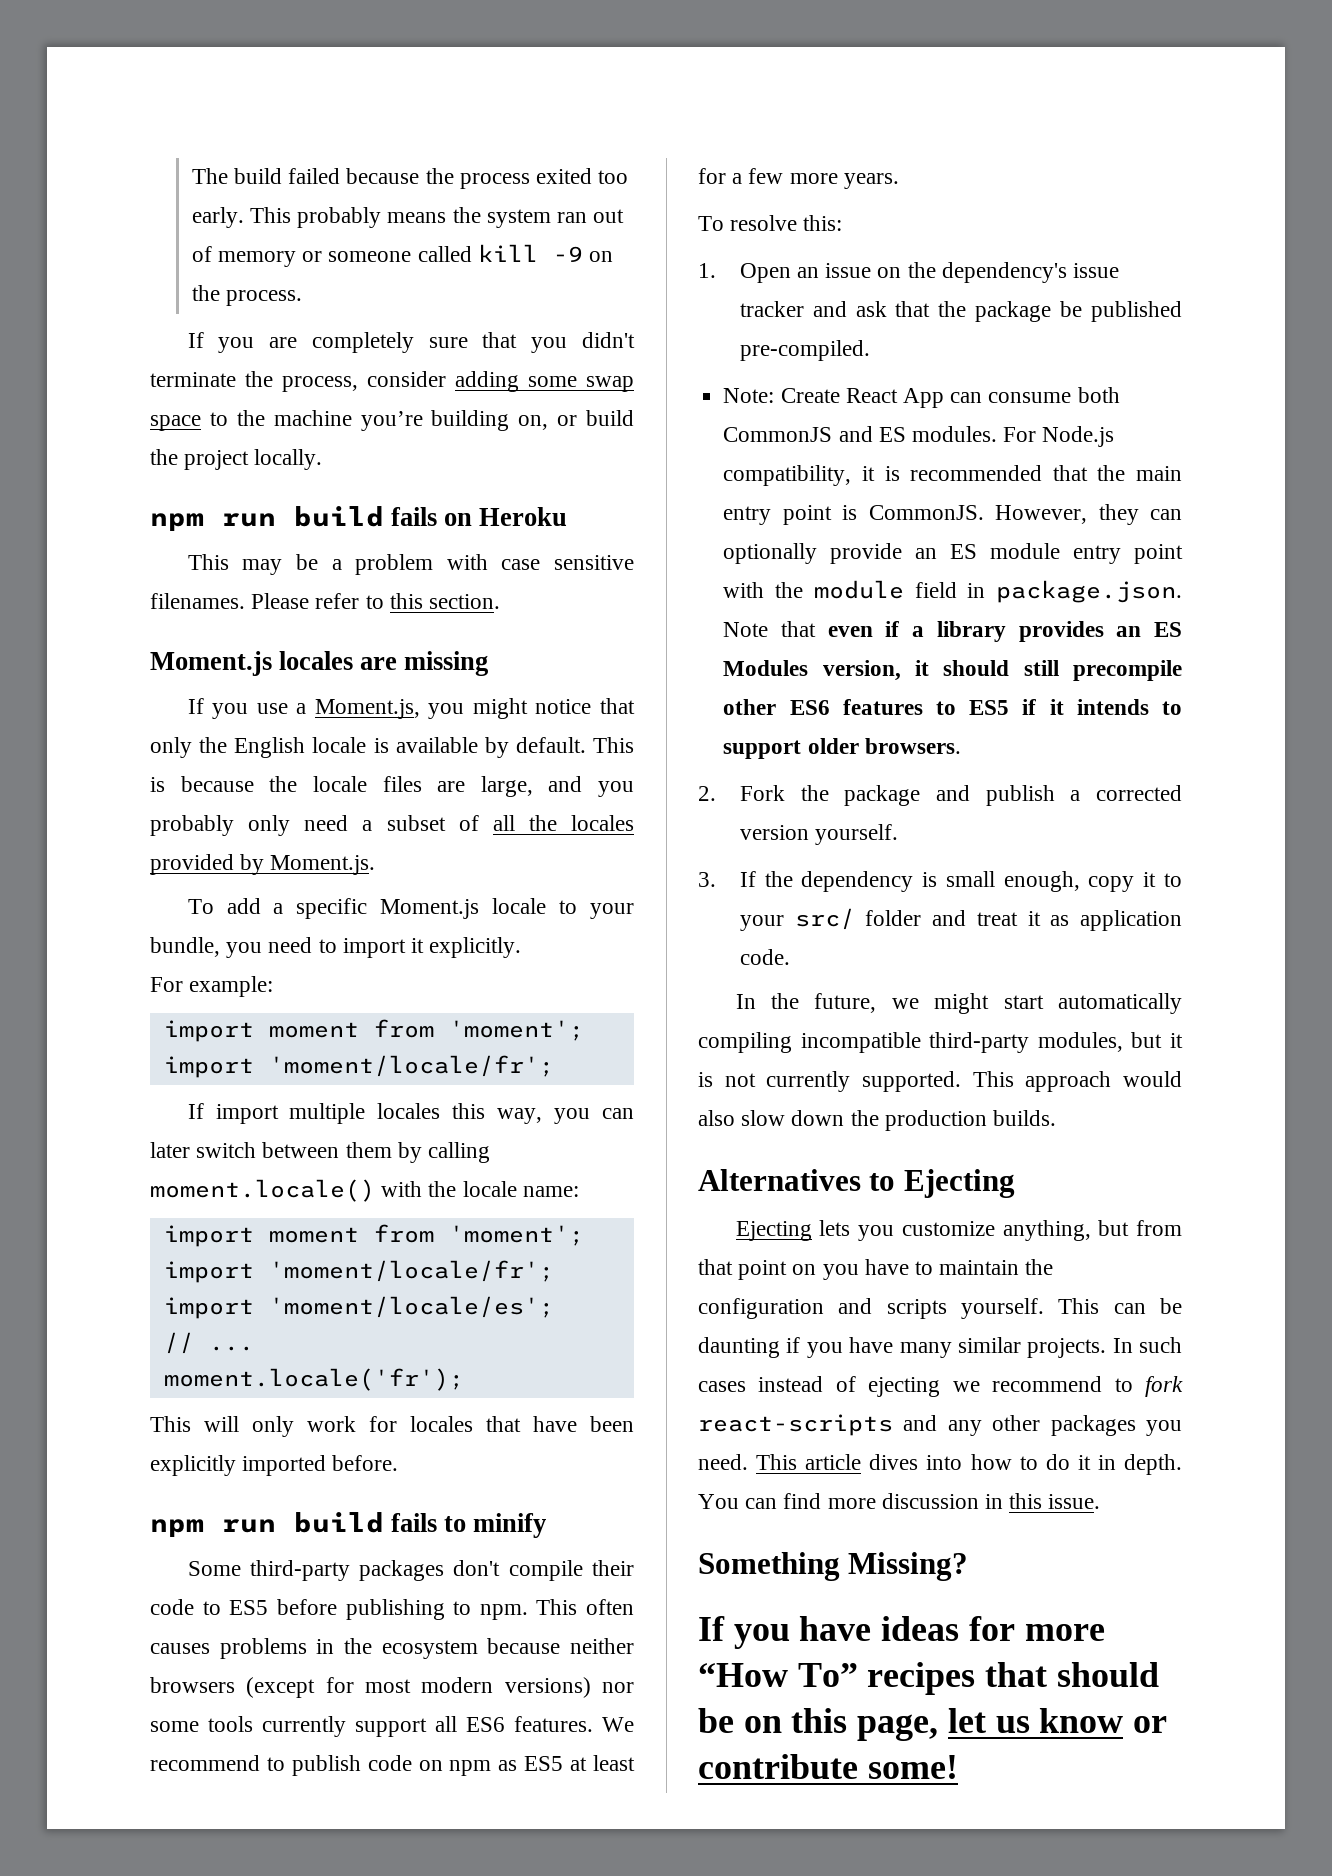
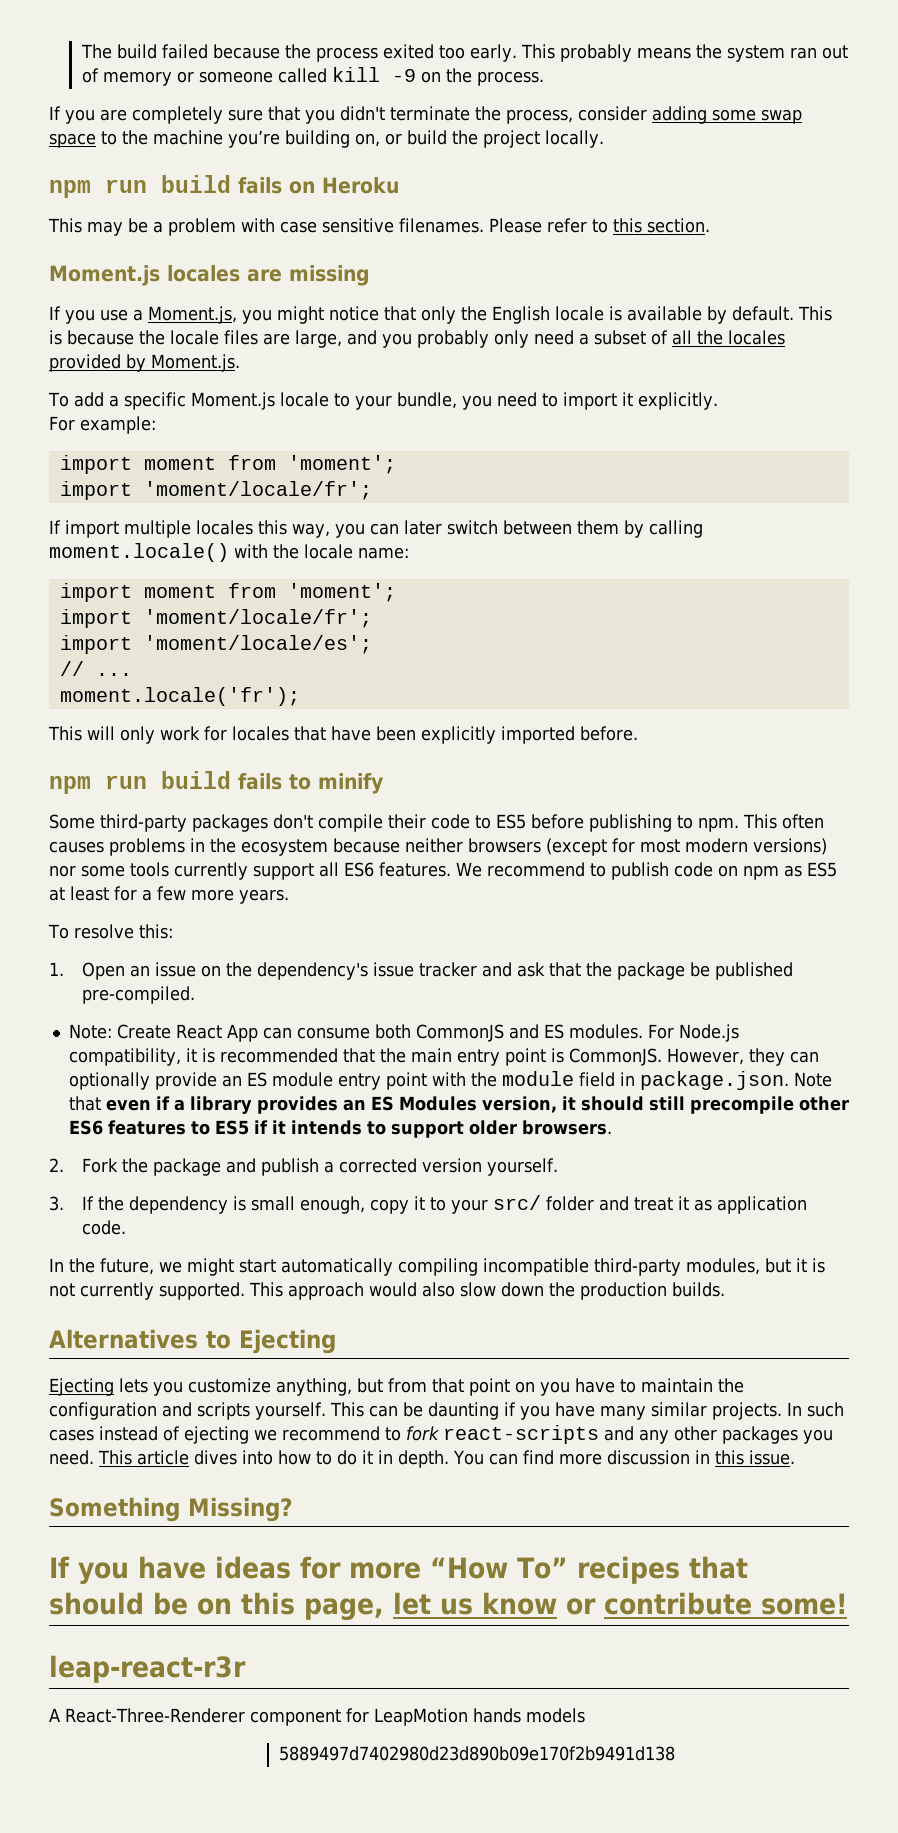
+ leap-react-r3r
+ A React-Three-Renderer component for LeapMotion hands models
+ 5889497d7402980d23d890b09e170f2b9491d138

